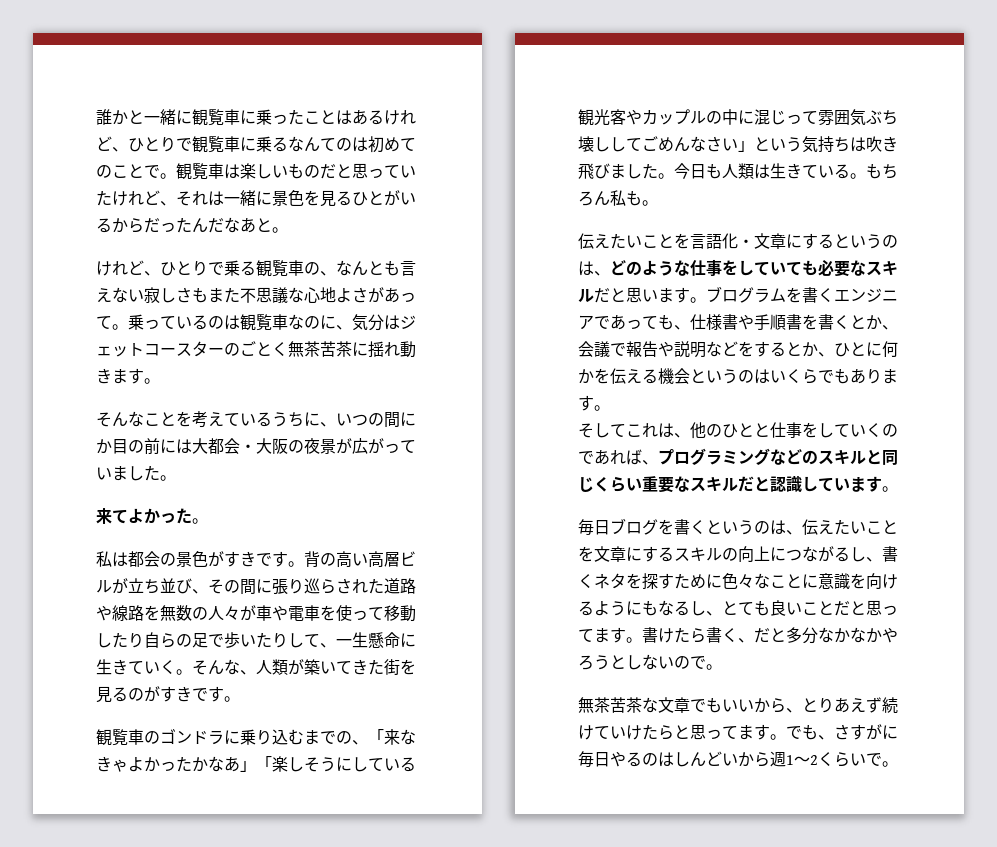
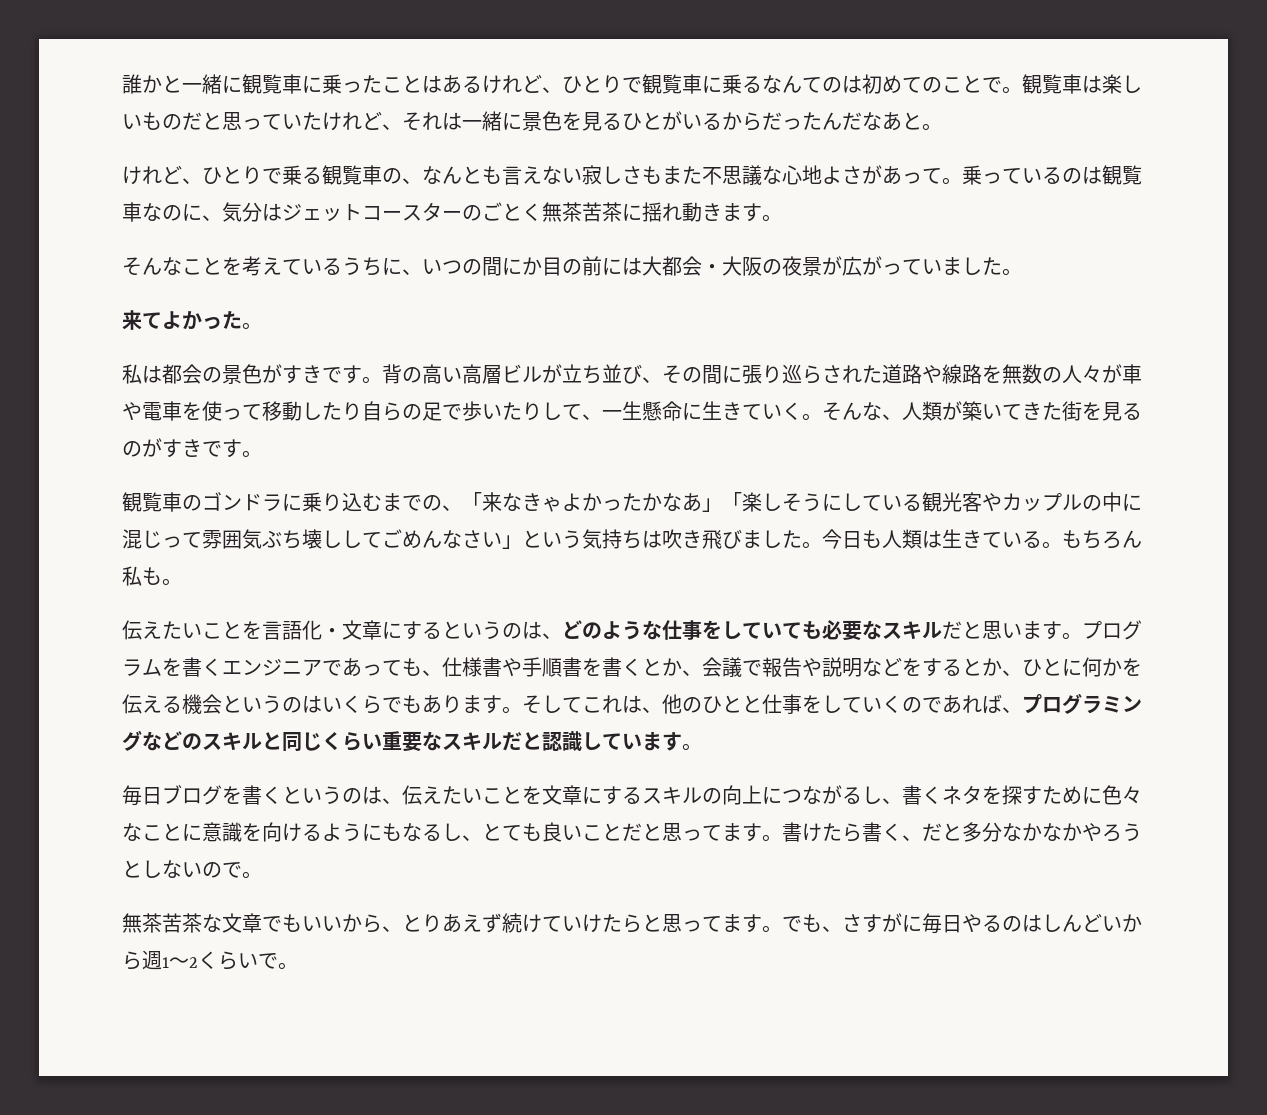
- ブログラムを書くエンジニアであっても、仕様書や手順書を書くとか、会議で報告や説明などをするとか、ひとに何かを伝える機会というのはいくらでもあります。
- そしてこれは、他のひとと仕事をしていくのであれば、プログラミングなどのスキルと同じくらい重要なスキルだと認識しています。
+ プログラムを書くエンジニアであっても、仕様書や手順書を書くとか、会議で報告や説明などをするとか、ひとに何かを伝える機会というのはいくらでもあります。そしてこれは、他のひとと仕事をしていくのであれば、プログラミングなどのスキルと同じくらい重要なスキルだと認識しています。

